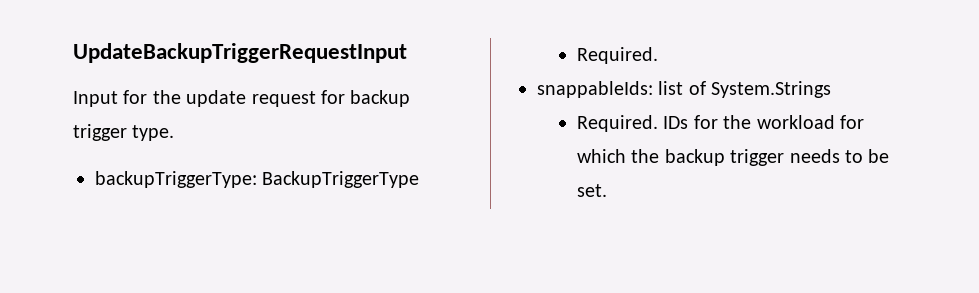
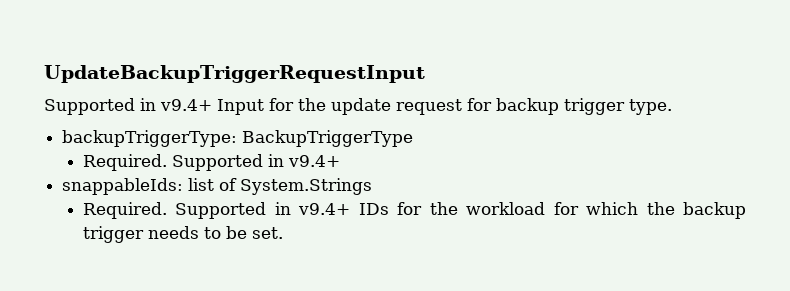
- Input for the update request for backup trigger type.
+ Supported in v9.4+ Input for the update request for backup trigger type.
  backupTriggerType: BackupTriggerType
- Required.
+ Required. Supported in v9.4+
- IDs for the workload for which the backup trigger needs to be set.
+ Supported in v9.4+ IDs for the workload for which the backup trigger needs to be set.

